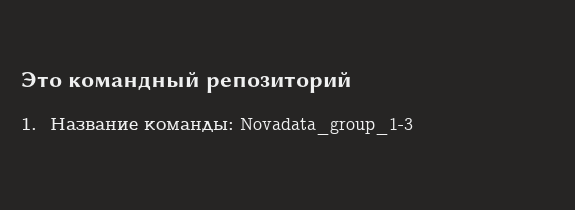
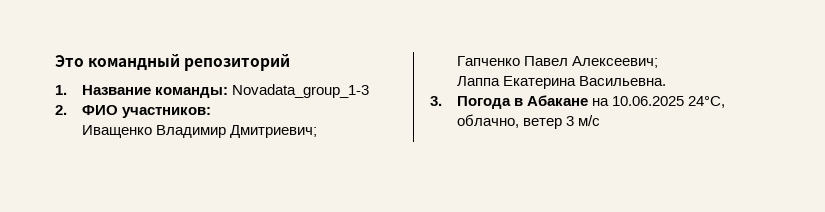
+ 2. ФИО участников:
+ Иващенко Владимир Дмитриевич;
+ Гапченко Павел Алексеевич;
+ Лаппа Екатерина Васильевна.
+ 3. Погода в Абакане на 10.06.2025 24°C, облачно, ветер 3 м/c

